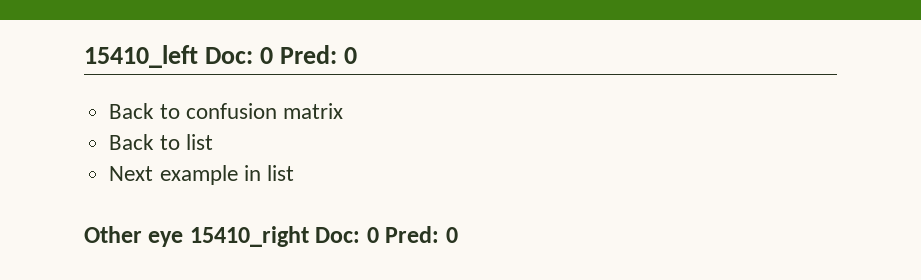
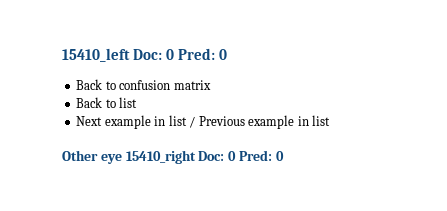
- Next example in list
+ Next example in list / Previous example in list

